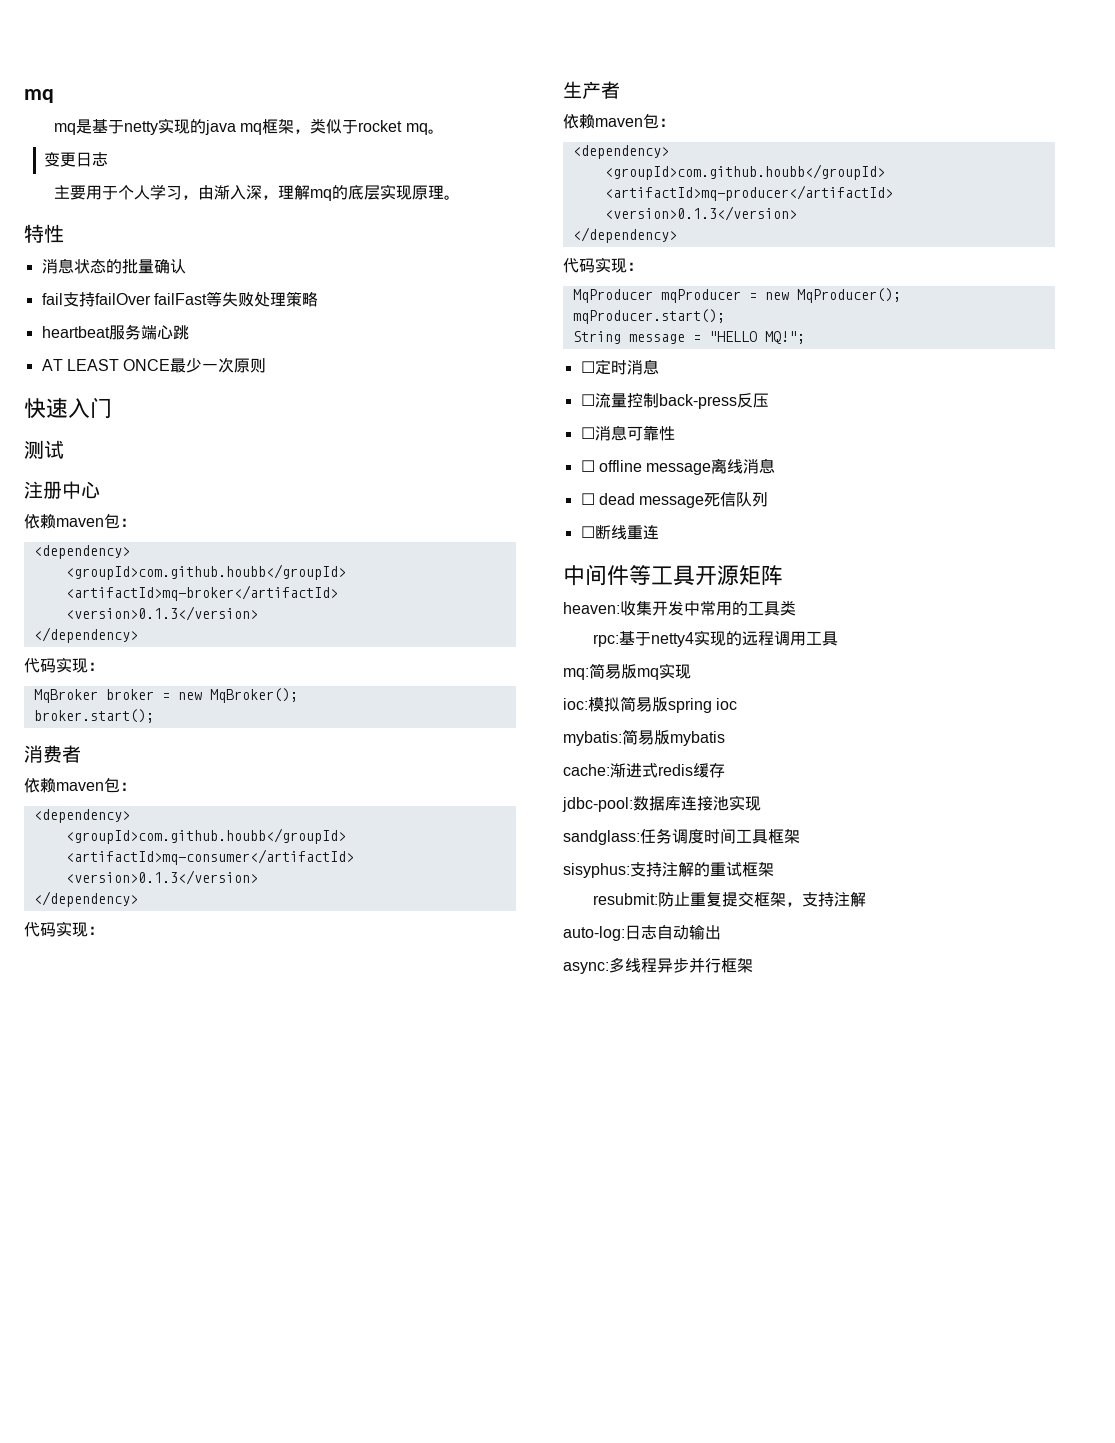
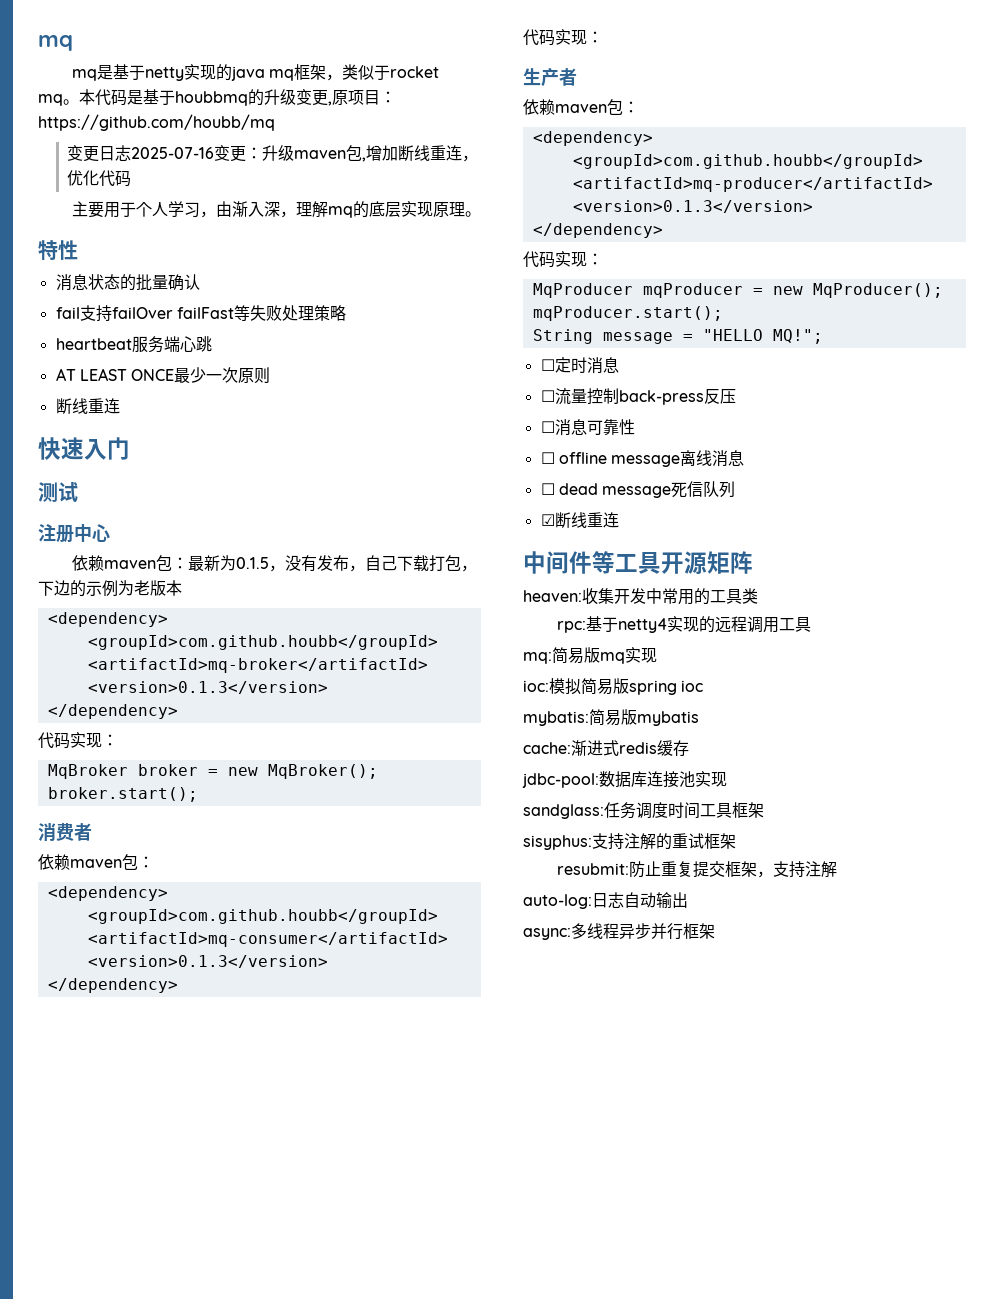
- mq是基于netty实现的java mq框架，类似于rocket mq。
- 变更日志
+ mq是基于netty实现的java mq框架，类似于rocket mq。本代码是基于houbbmq的升级变更,原项目：https://github.com/houbb/mq
+ 变更日志2025-07-16变更：升级maven包,增加断线重连，优化代码
  AT LEAST ONCE最少一次原则
+ 断线重连
  注册中心
- 依赖maven包：
+ 依赖maven包：最新为0.1.5，没有发布，自己下载打包，下边的示例为老版本
- ☐断线重连
+ ☑断线重连

